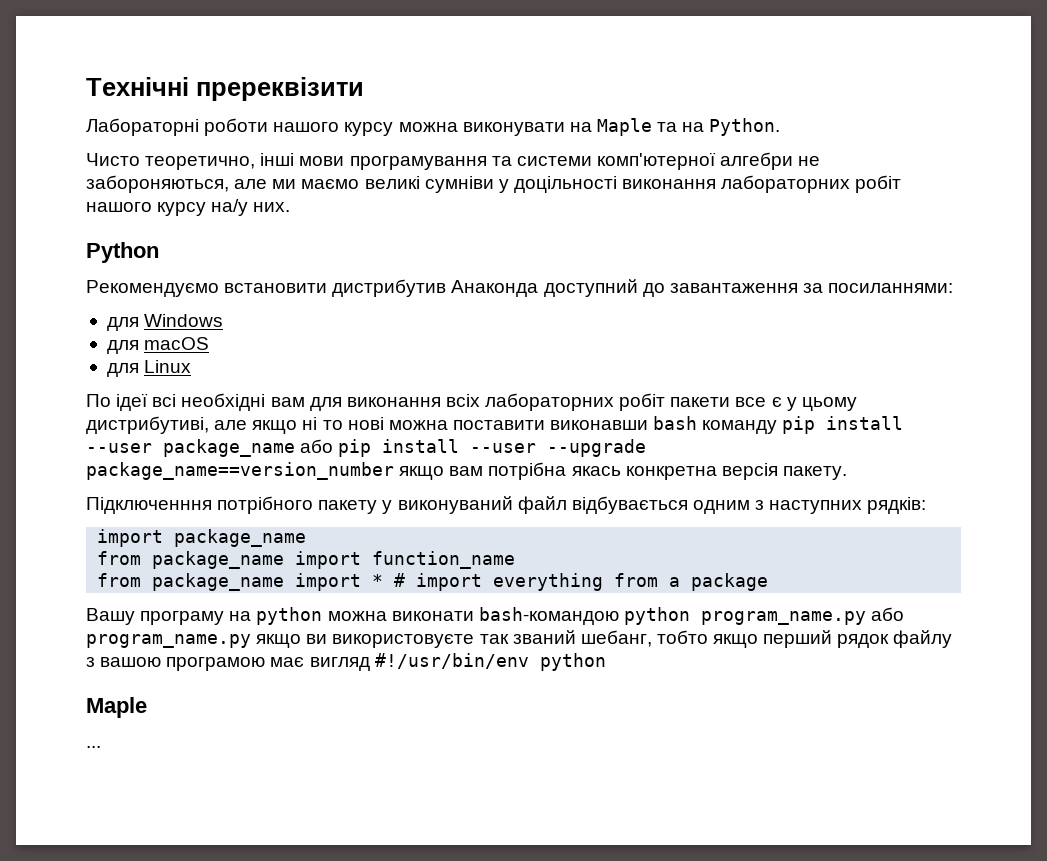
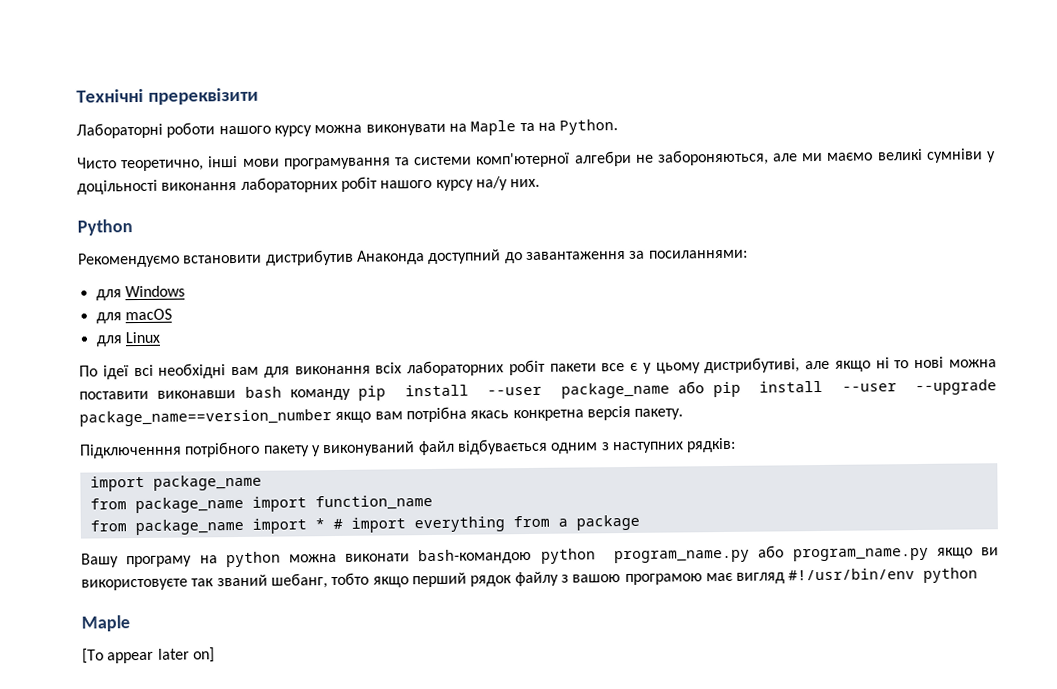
- ...
+ [To appear later on]

